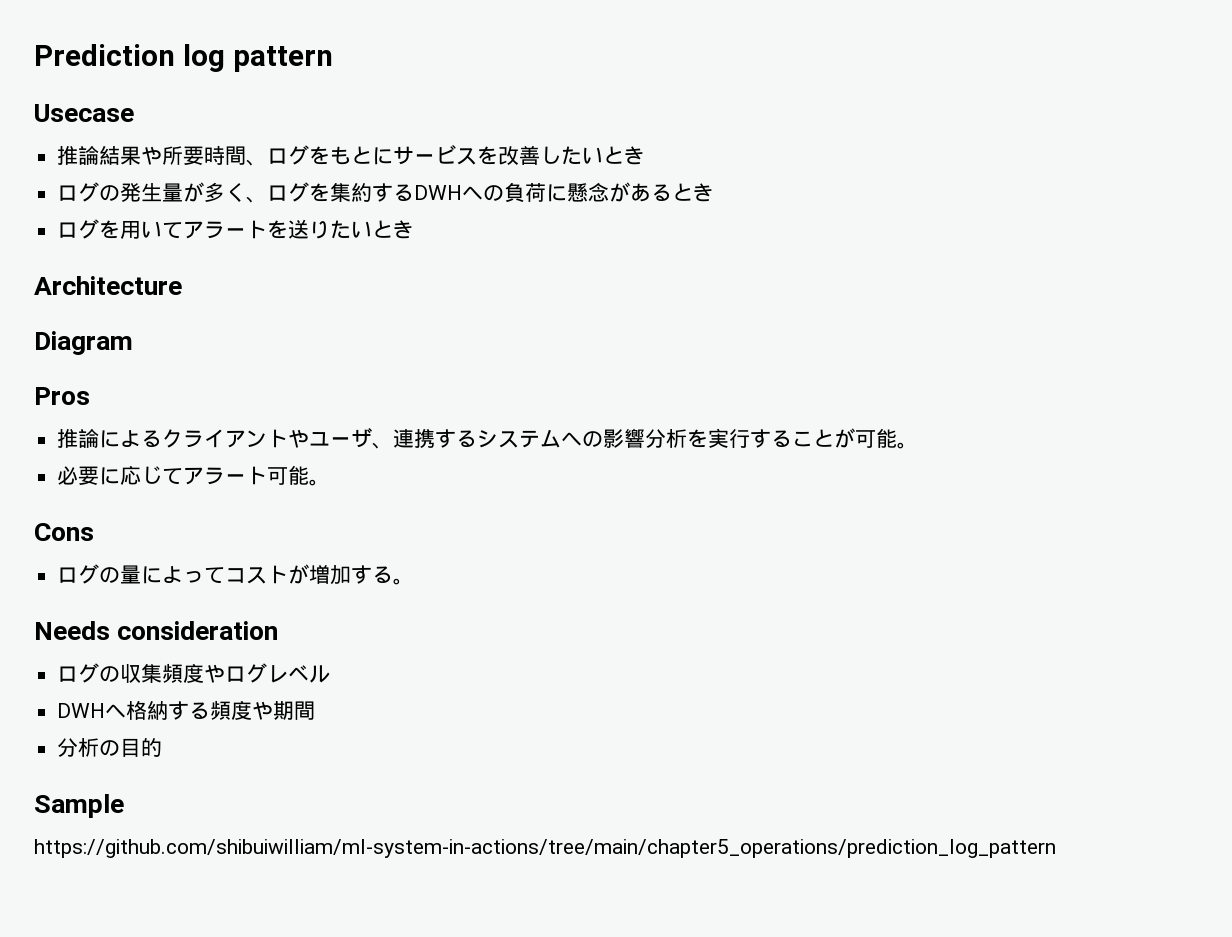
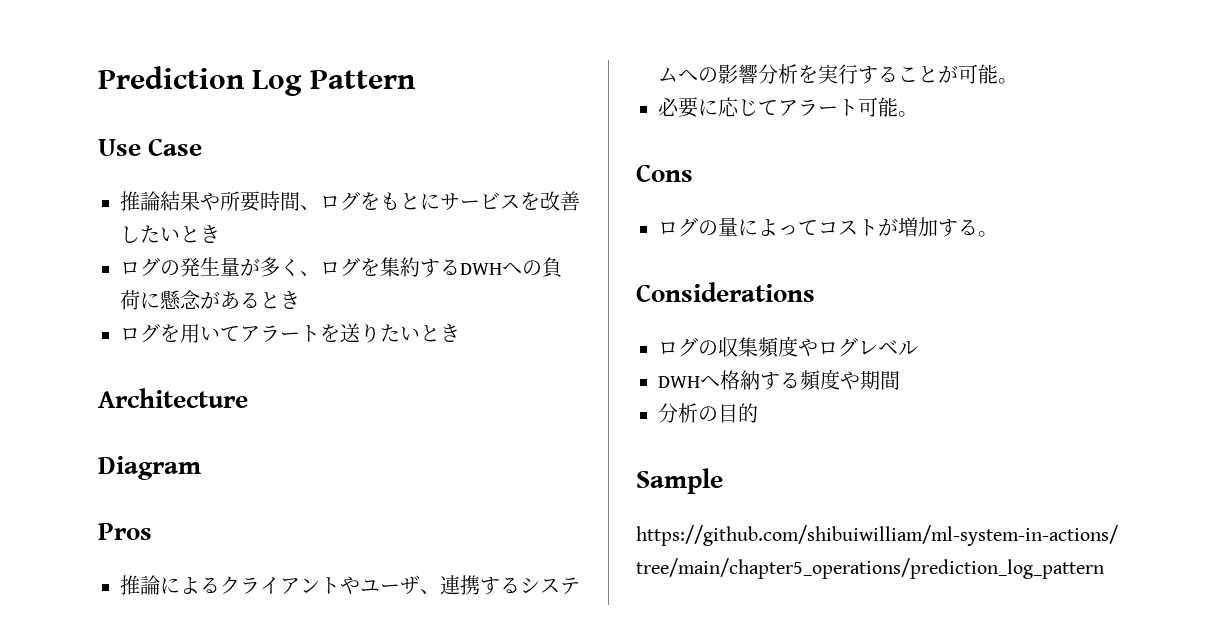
- Prediction log pattern
- Usecase
+ Prediction Log Pattern
+ Use Case
- Needs consideration
+ Considerations

